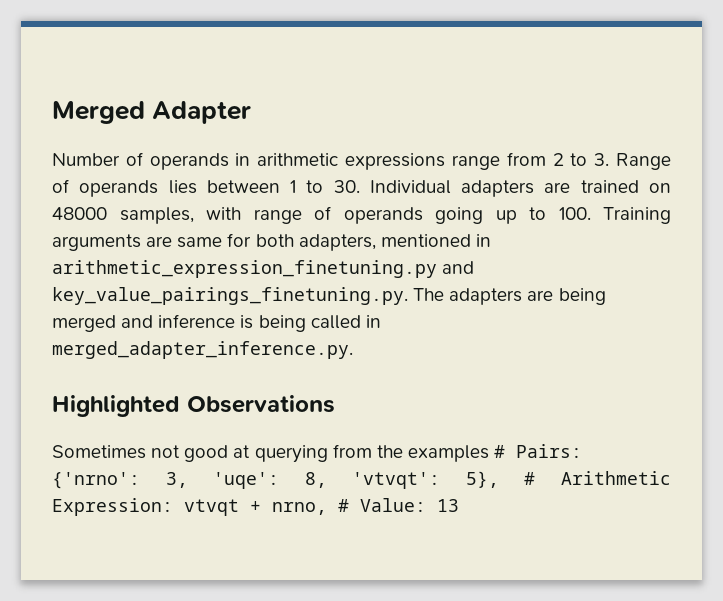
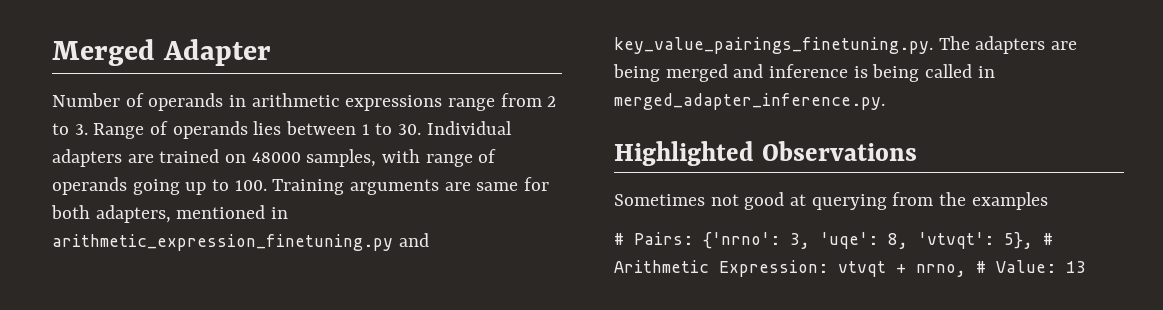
- Sometimes not good at querying from the examples # Pairs: {'nrno': 3, 'uqe': 8, 'vtvqt': 5}, # Arithmetic Expression: vtvqt + nrno, # Value: 13
+ Sometimes not good at querying from the examples
+ # Pairs: {'nrno': 3, 'uqe': 8, 'vtvqt': 5}, # Arithmetic Expression: vtvqt + nrno, # Value: 13

